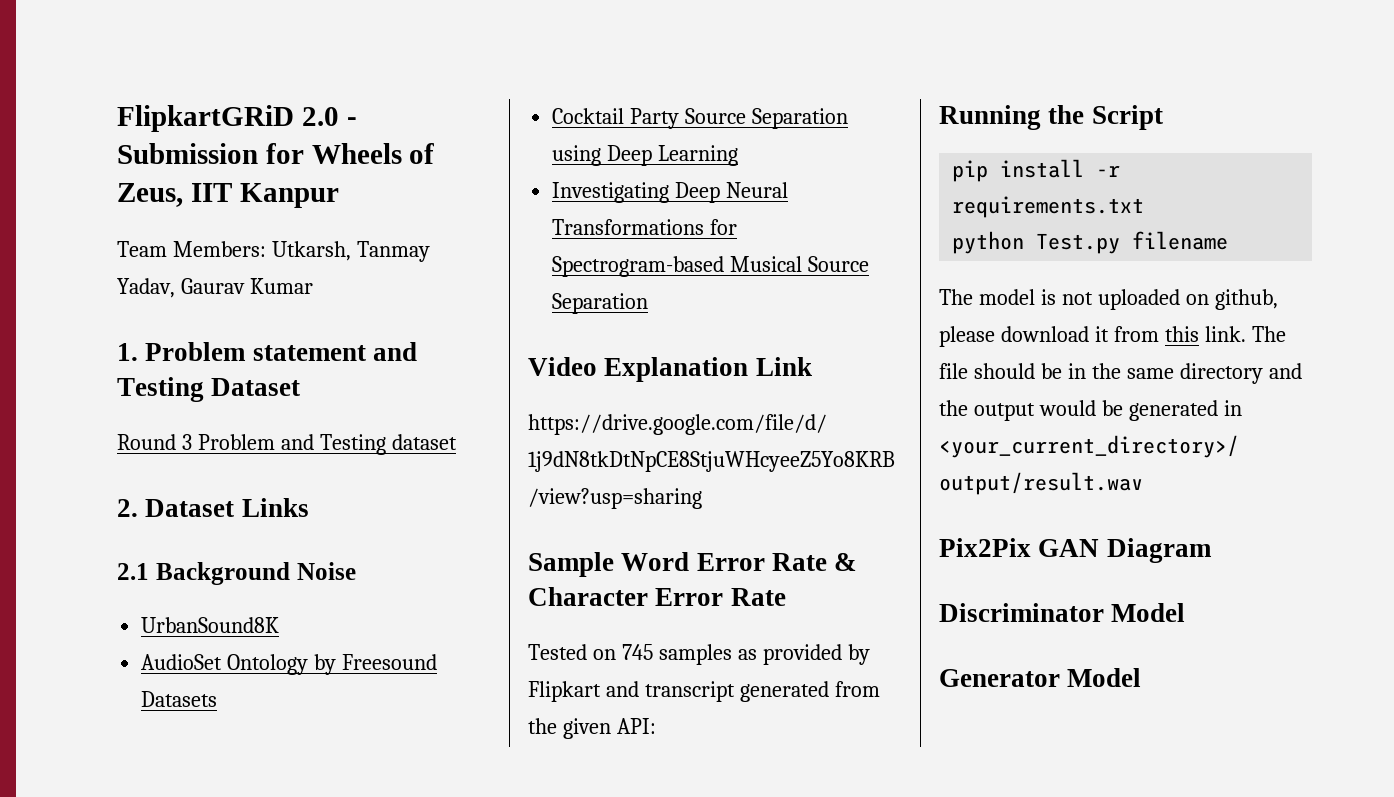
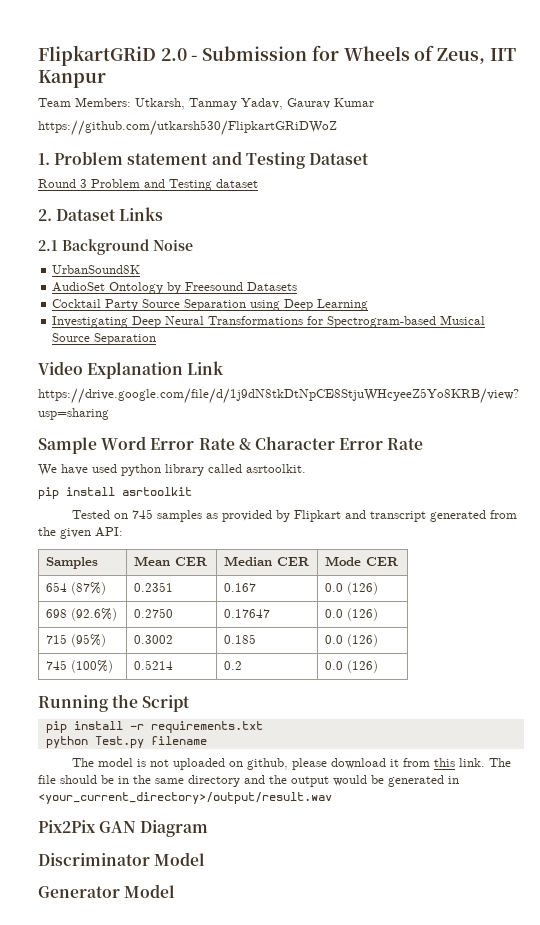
+ https://github.com/utkarsh530/FlipkartGRiDWoZ
+ We have used python library called asrtoolkit.
+ pip install asrtoolkit
+ Samples | Mean CER | Median CER | Mode CER
+ 654 (87%) | 0.2351 | 0.167 | 0.0 (126)
+ 698 (92.6%) | 0.2750 | 0.17647 | 0.0 (126)
+ 715 (95%) | 0.3002 | 0.185 | 0.0 (126)
+ 745 (100%) | 0.5214 | 0.2 | 0.0 (126)

